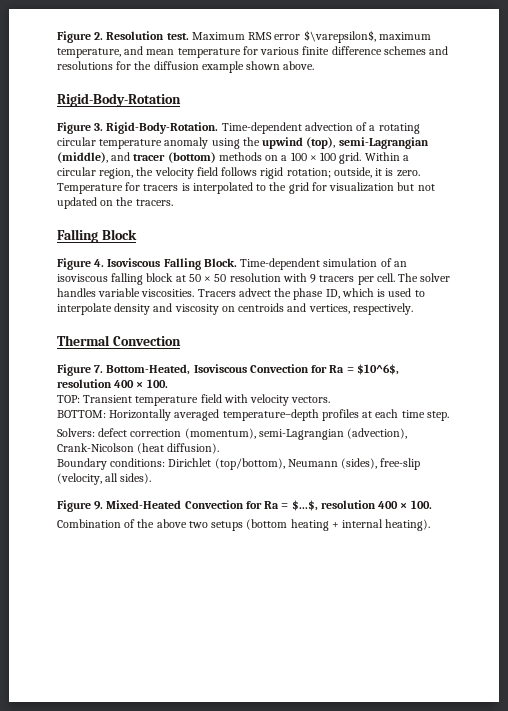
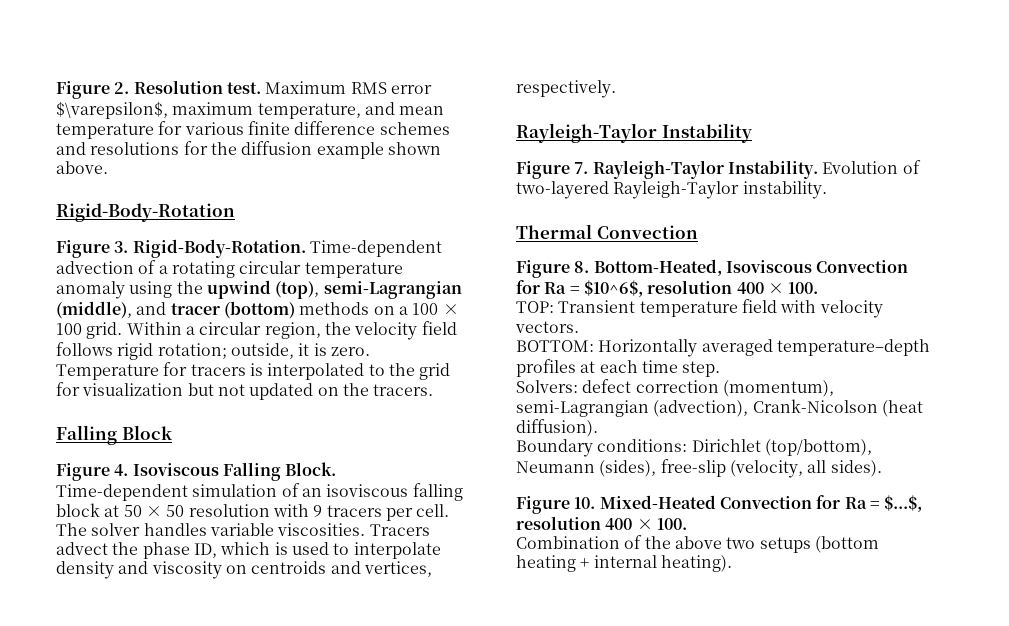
+ Rayleigh-Taylor Instability
+ Figure 7. Rayleigh-Taylor Instability. Evolution of two-layered Rayleigh-Taylor instability.
- Figure 7. Bottom-Heated, Isoviscous Convection for Ra = $10^6$, resolution 400 × 100.
+ Figure 8. Bottom-Heated, Isoviscous Convection for Ra = $10^6$, resolution 400 × 100.
- Figure 9. Mixed-Heated Convection for Ra = $...$, resolution 400 × 100.
+ Figure 10. Mixed-Heated Convection for Ra = $...$, resolution 400 × 100.

